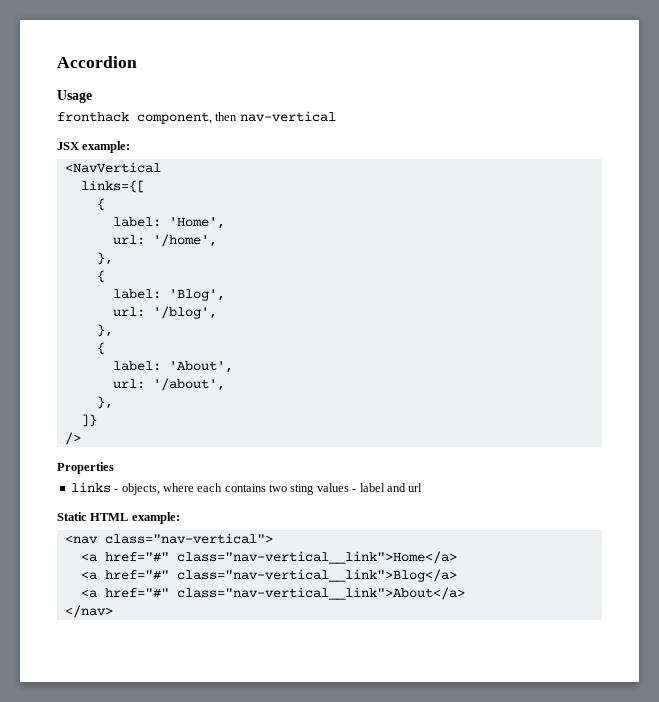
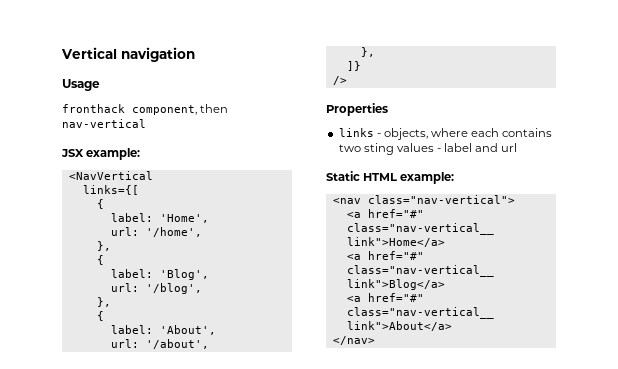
- Accordion
+ Vertical navigation

